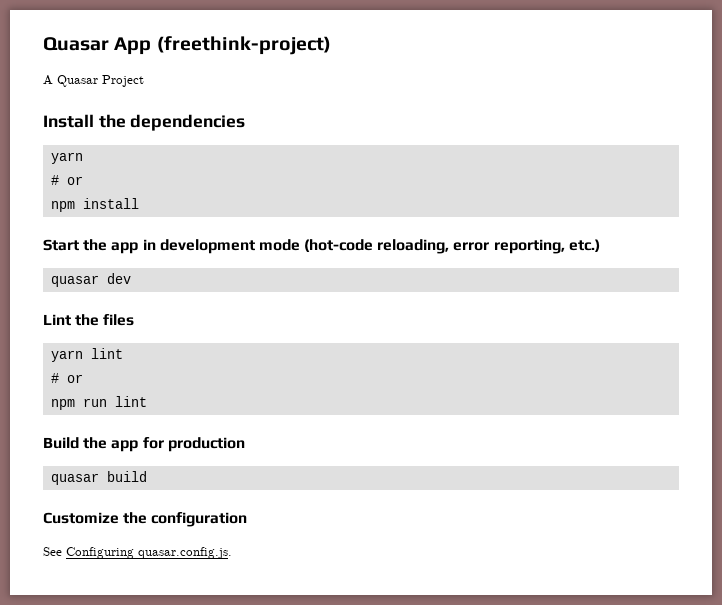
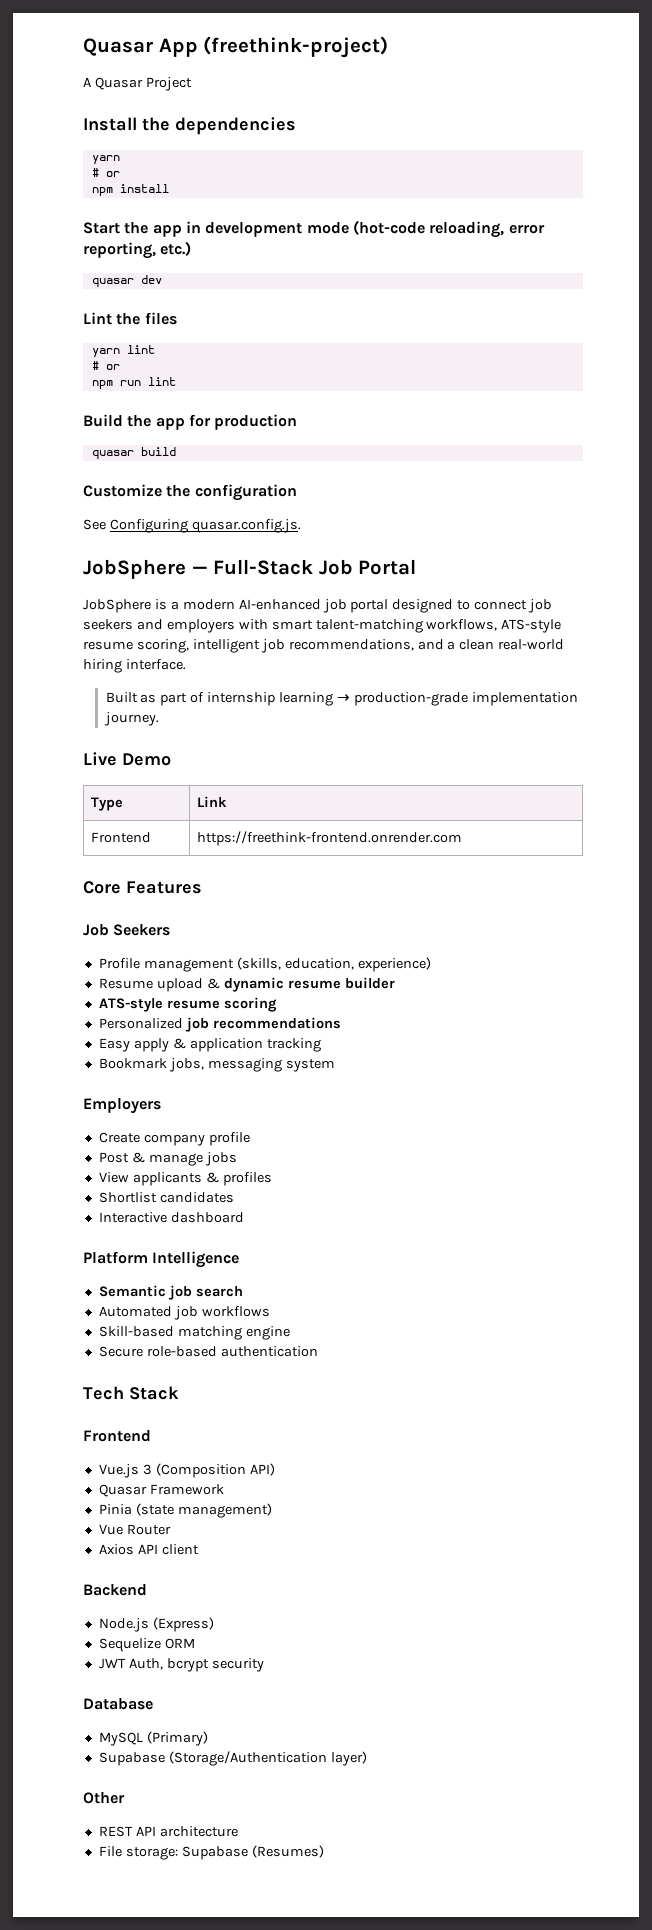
+ JobSphere — Full-Stack Job Portal
+ JobSphere is a modern AI-enhanced job portal designed to connect job seekers and employers with smart talent-matching workflows, ATS-style resume scoring, intelligent job recommendations, and a clean real-world hiring interface.
+ Built as part of internship learning → production-grade implementation journey.
+ Live Demo
+ Type | Link
+ Frontend | https://freethink-frontend.onrender.com
+ Core Features
+ Job Seekers
+ Profile management (skills, education, experience)
+ Resume upload & dynamic resume builder
+ ATS-style resume scoring
+ Personalized job recommendations
+ Easy apply & application tracking
+ Bookmark jobs, messaging system
+ Employers
+ Create company profile
+ Post & manage jobs
+ View applicants & profiles
+ Shortlist candidates
+ Interactive dashboard
+ Platform Intelligence
+ Semantic job search
+ Automated job workflows
+ Skill-based matching engine
+ Secure role-based authentication
+ Tech Stack
+ Frontend
+ Vue.js 3 (Composition API)
+ Quasar Framework
+ Pinia (state management)
+ Vue Router
+ Axios API client
+ Backend
+ Node.js (Express)
+ Sequelize ORM
+ JWT Auth, bcrypt security
+ Database
+ MySQL (Primary)
+ Supabase (Storage/Authentication layer)
+ Other
+ REST API architecture
+ File storage: Supabase (Resumes)

